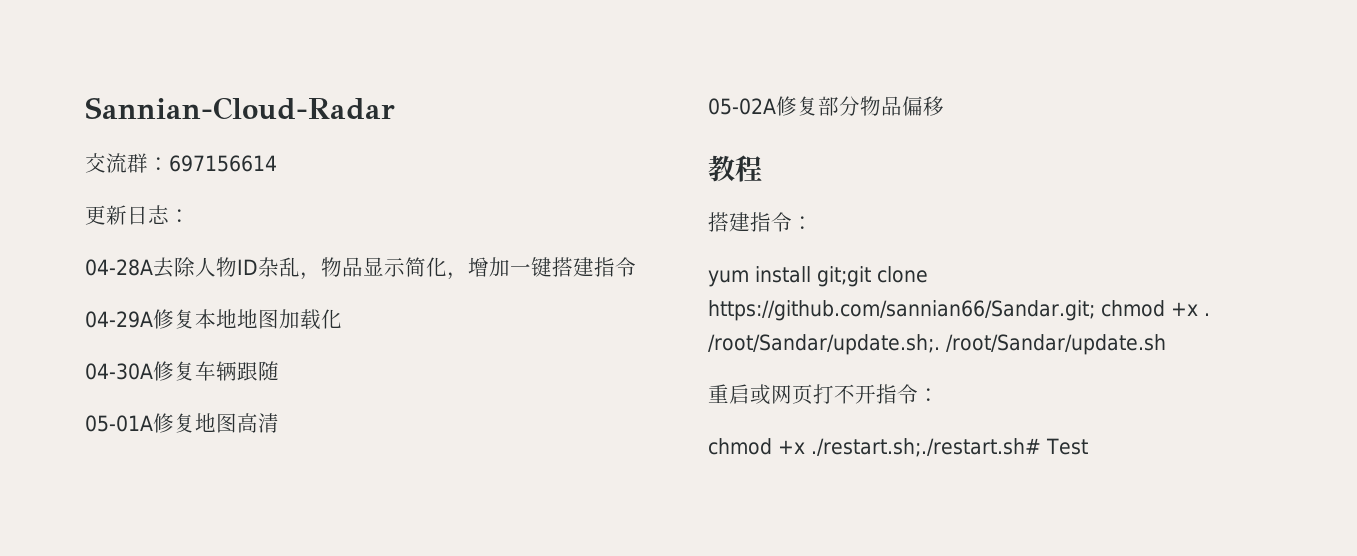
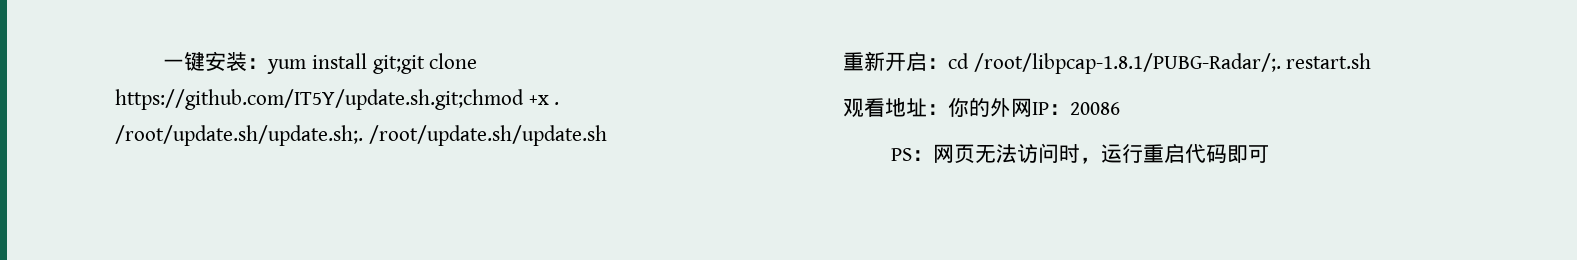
- Sannian-Cloud-Radar
- 交流群：697156614
- 更新日志：
- 04-28A去除人物ID杂乱，物品显示简化，增加一键搭建指令
- 04-29A修复本地地图加载化
- 04-30A修复车辆跟随
- 05-01A修复地图高清
- 05-02A修复部分物品偏移
- 教程
- 搭建指令：
- yum install git;git clone https://github.com/sannian66/Sandar.git; chmod +x . /root/Sandar/update.sh;. /root/Sandar/update.sh
- 重启或网页打不开指令：
- chmod +x ./restart.sh;./restart.sh# Test
+ 一键安装：yum install git;git clone https://github.com/IT5Y/update.sh.git;chmod +x . /root/update.sh/update.sh;. /root/update.sh/update.sh
+ 重新开启：cd /root/libpcap-1.8.1/PUBG-Radar/;. restart.sh
+ 观看地址：你的外网IP：20086
+ PS：网页无法访问时，运行重启代码即可

